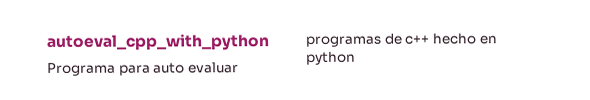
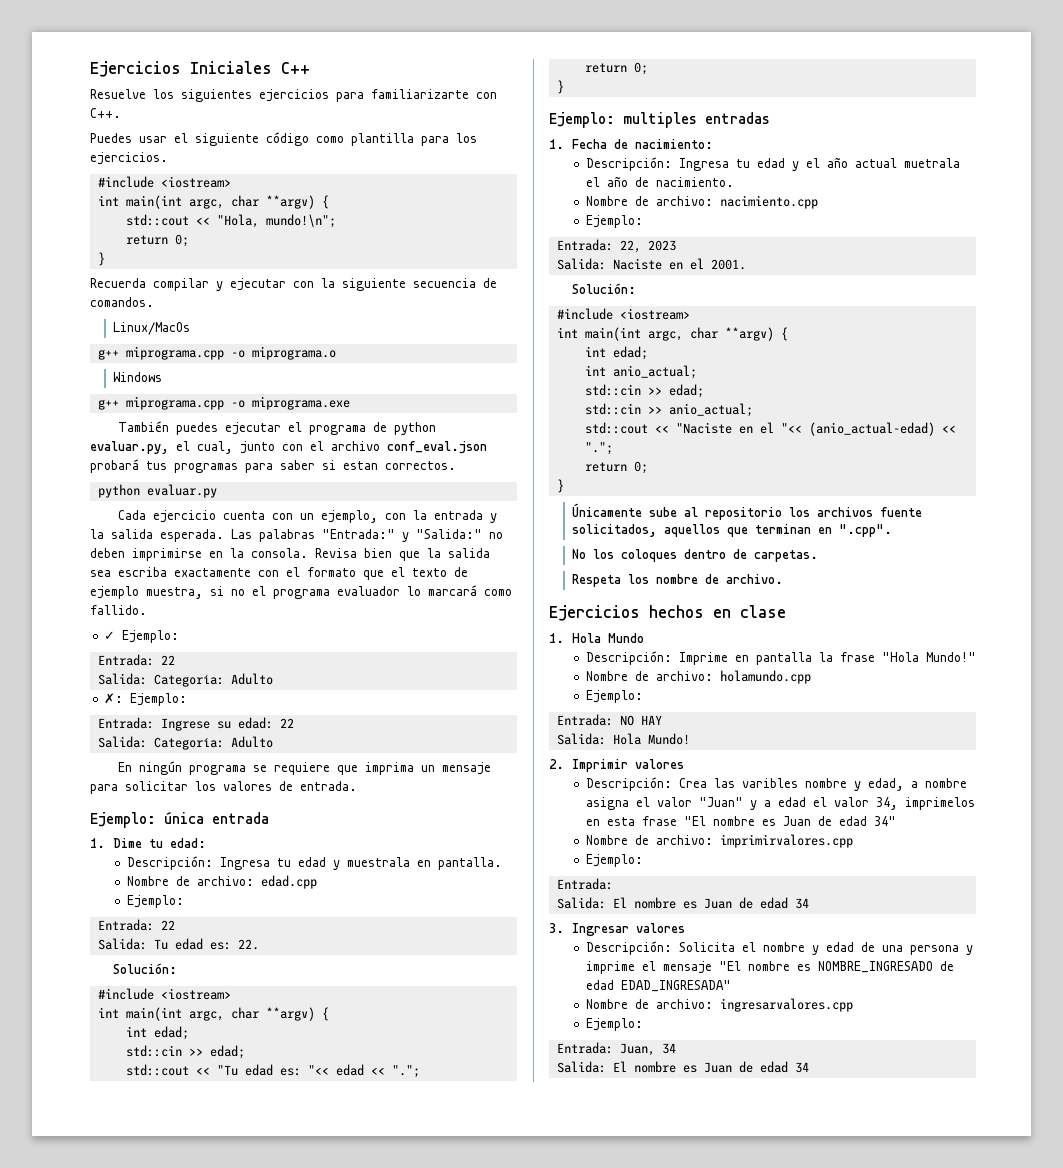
- autoeval_cpp_with_python
- Programa para auto evaluar programas de c++ hecho en python
+ Ejercicios Iniciales C++
+ Resuelve los siguientes ejercicios para familiarizarte con C++.
+ Puedes usar el siguiente código como plantilla para los ejercicios.
+ #include <iostream>
+ int main(int argc, char **argv) {
+ std::cout << "Hola, mundo!\n";
+ return 0;
+ }
+ Recuerda compilar y ejecutar con la siguiente secuencia de comandos.
+ Linux/MacOs
+ g++ miprograma.cpp -o miprograma.o
+ Windows
+ g++ miprograma.cpp -o miprograma.exe
+ También puedes ejecutar el programa de python evaluar.py, el cual, junto con el archivo conf_eval.json probará tus programas para saber si estan correctos.
+ python evaluar.py
+ Cada ejercicio cuenta con un ejemplo, con la entrada y la salida esperada. Las palabras "Entrada:" y "Salida:" no deben imprimirse en la consola. Revisa bien que la salida sea escriba exactamente con el formato que el texto de ejemplo muestra, si no el programa evaluador lo marcará como fallido.
+ ✓ Ejemplo:
+ Entrada: 22
+ Salida: Categoría: Adulto
+ ✗: Ejemplo:
+ Entrada: Ingrese su edad: 22
+ Salida: Categoría: Adulto
+ En ningún programa se requiere que imprima un mensaje para solicitar los valores de entrada.
+ Ejemplo: única entrada
+ 1. Dime tu edad:
+ Descripción: Ingresa tu edad y muestrala en pantalla.
+ Nombre de archivo: edad.cpp
+ Ejemplo:
+ Entrada: 22
+ Salida: Tu edad es: 22.
+ Solución:
+ #include <iostream>
+ int main(int argc, char **argv) {
+ int edad;
+ std::cin >> edad;
+ std::cout << "Tu edad es: "<< edad << ".";
+ return 0;
+ }
+ Ejemplo: multiples entradas
+ 1. Fecha de nacimiento:
+ Descripción: Ingresa tu edad y el año actual muetrala el año de nacimiento.
+ Nombre de archivo: nacimiento.cpp
+ Ejemplo:
+ Entrada: 22, 2023
+ Salida: Naciste en el 2001.
+ Solución:
+ #include <iostream>
+ int main(int argc, char **argv) {
+ int edad;
+ int anio_actual;
+ std::cin >> edad;
+ std::cin >> anio_actual;
+ std::cout << "Naciste en el "<< (anio_actual-edad) << ".";
+ return 0;
+ }
+ Únicamente sube al repositorio los archivos fuente solicitados, aquellos que terminan en ".cpp".
+ No los coloques dentro de carpetas.
+ Respeta los nombre de archivo.
+ Ejercicios hechos en clase
+ 1. Hola Mundo
+ Descripción: Imprime en pantalla la frase "Hola Mundo!"
+ Nombre de archivo: holamundo.cpp
+ Ejemplo:
+ Entrada: NO HAY
+ Salida: Hola Mundo!
+ 2. Imprimir valores
+ Descripción: Crea las varibles nombre y edad, a nombre asigna el valor "Juan" y a edad el valor 34, imprimelos en esta frase "El nombre es Juan de edad 34"
+ Nombre de archivo: imprimirvalores.cpp
+ Ejemplo:
+ Entrada:
+ Salida: El nombre es Juan de edad 34
+ 3. Ingresar valores
+ Descripción: Solicita el nombre y edad de una persona y imprime el mensaje "El nombre es NOMBRE_INGRESADO de edad EDAD_INGRESADA"
+ Nombre de archivo: ingresarvalores.cpp
+ Ejemplo:
+ Entrada: Juan, 34
+ Salida: El nombre es Juan de edad 34

